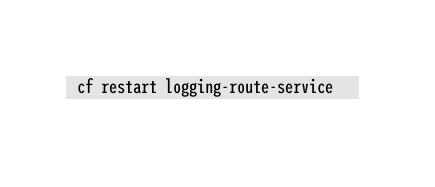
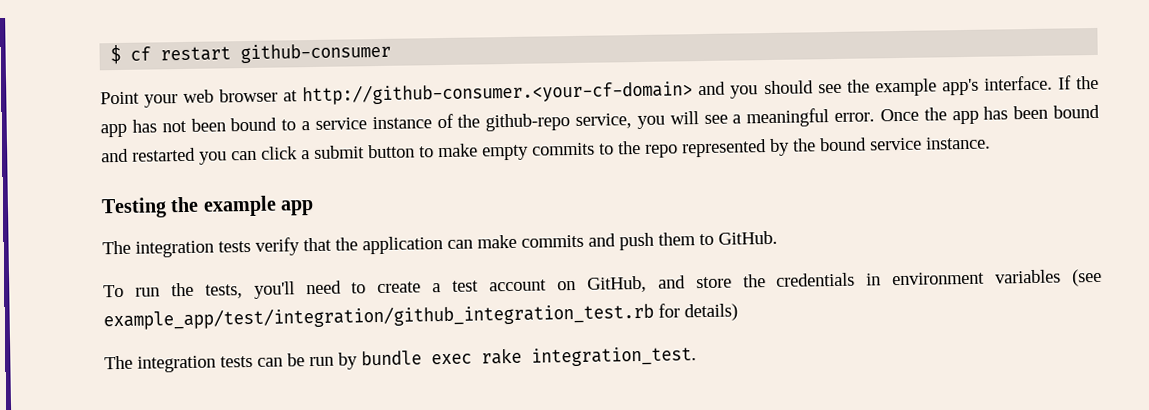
- cf restart logging-route-service
+ $ cf restart github-consumer
+ Point your web browser at http://github-consumer.<your-cf-domain> and you should see the example app's interface. If the app has not been bound to a service instance of the github-repo service, you will see a meaningful error. Once the app has been bound and restarted you can click a submit button to make empty commits to the repo represented by the bound service instance.
+ Testing the example app
+ The integration tests verify that the application can make commits and push them to GitHub.
+ To run the tests, you'll need to create a test account on GitHub, and store the credentials in environment variables (see example_app/test/integration/github_integration_test.rb for details)
+ The integration tests can be run by bundle exec rake integration_test.

